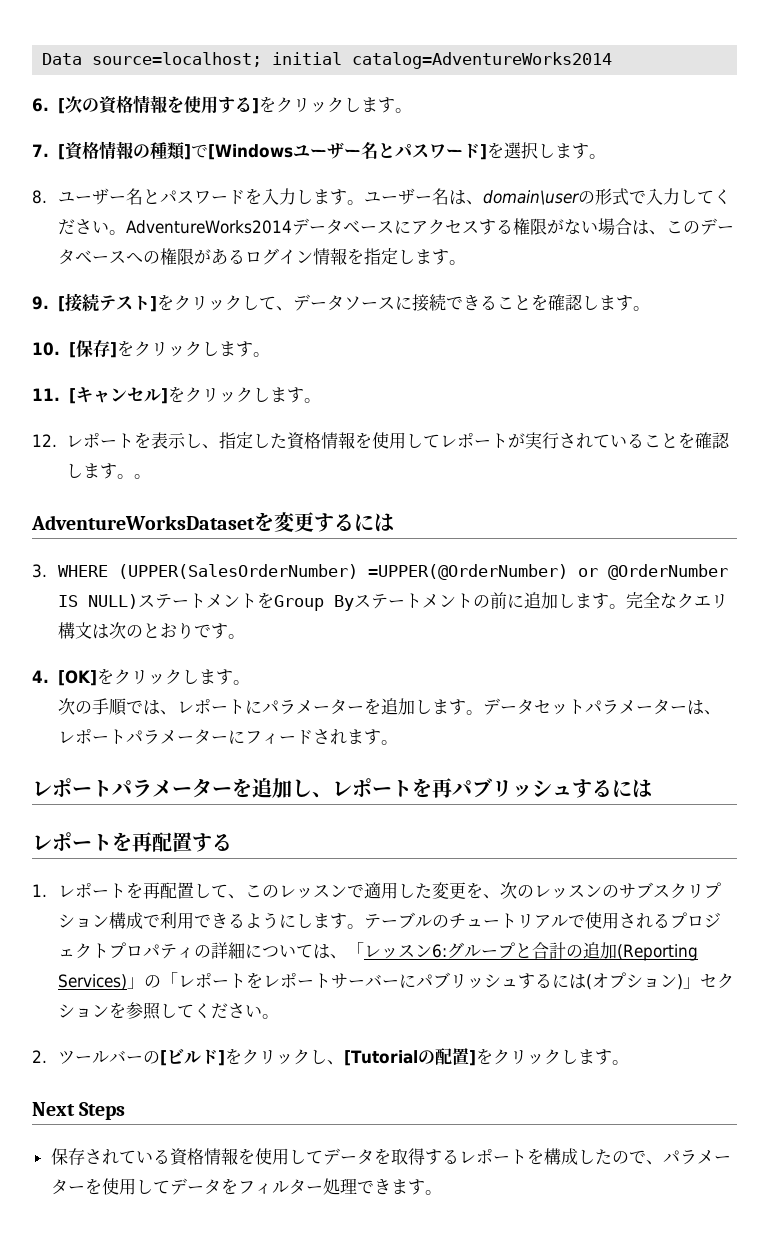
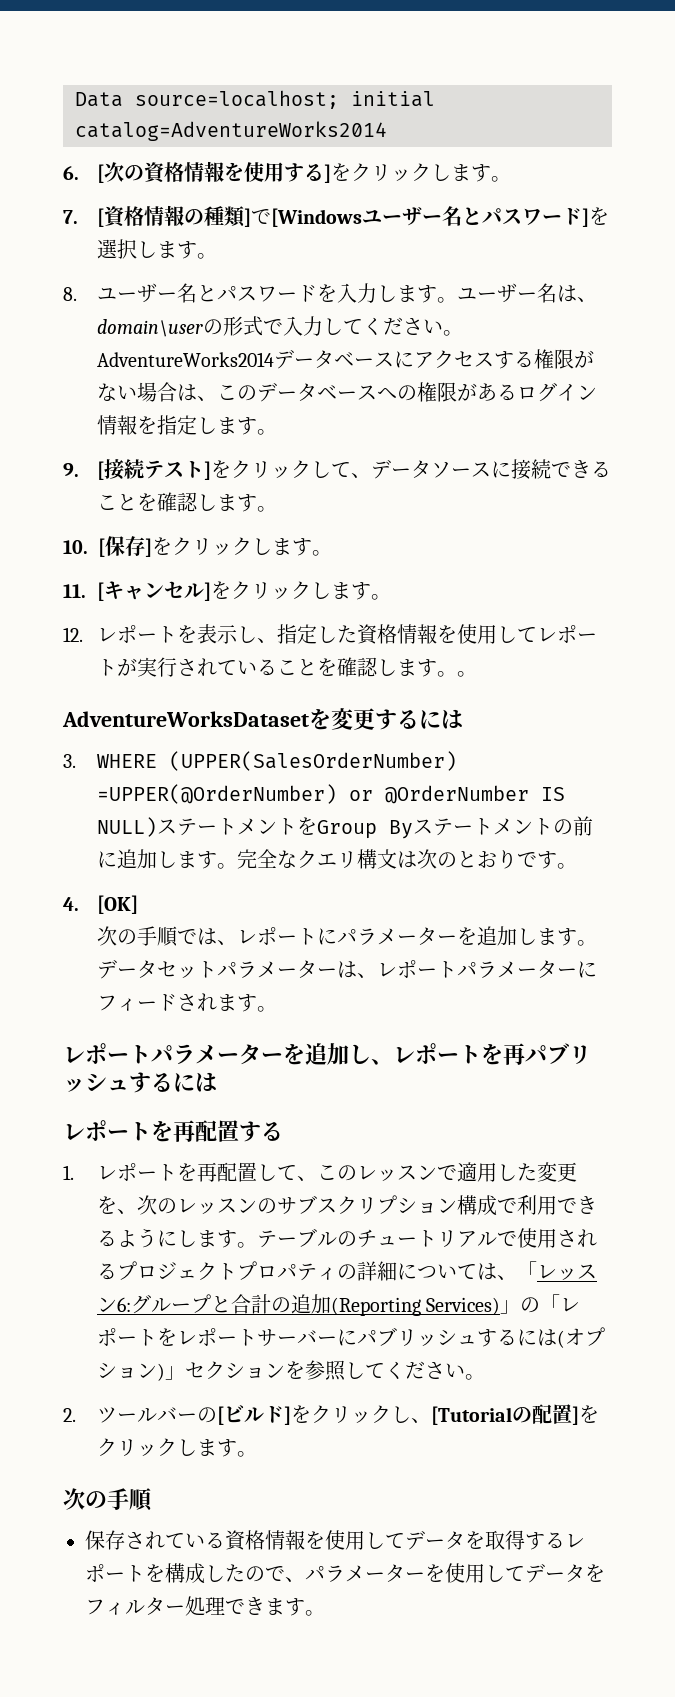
- 4. [OK]をクリックします。
+ 4. [OK]
  2.ツールバーの[ビルド]をクリックし、[Tutorialの配置]をクリックします。
- Next Steps
+ 次の手順

